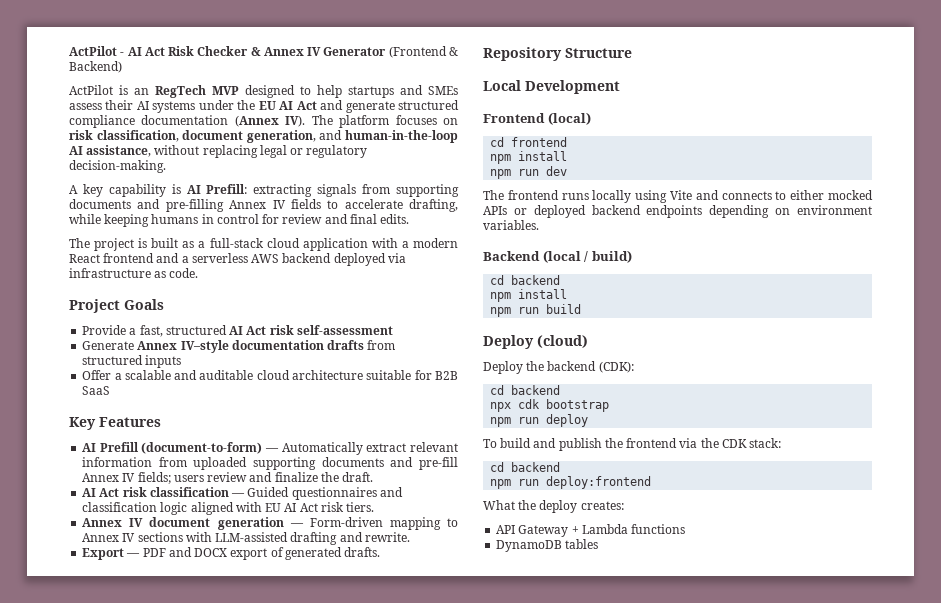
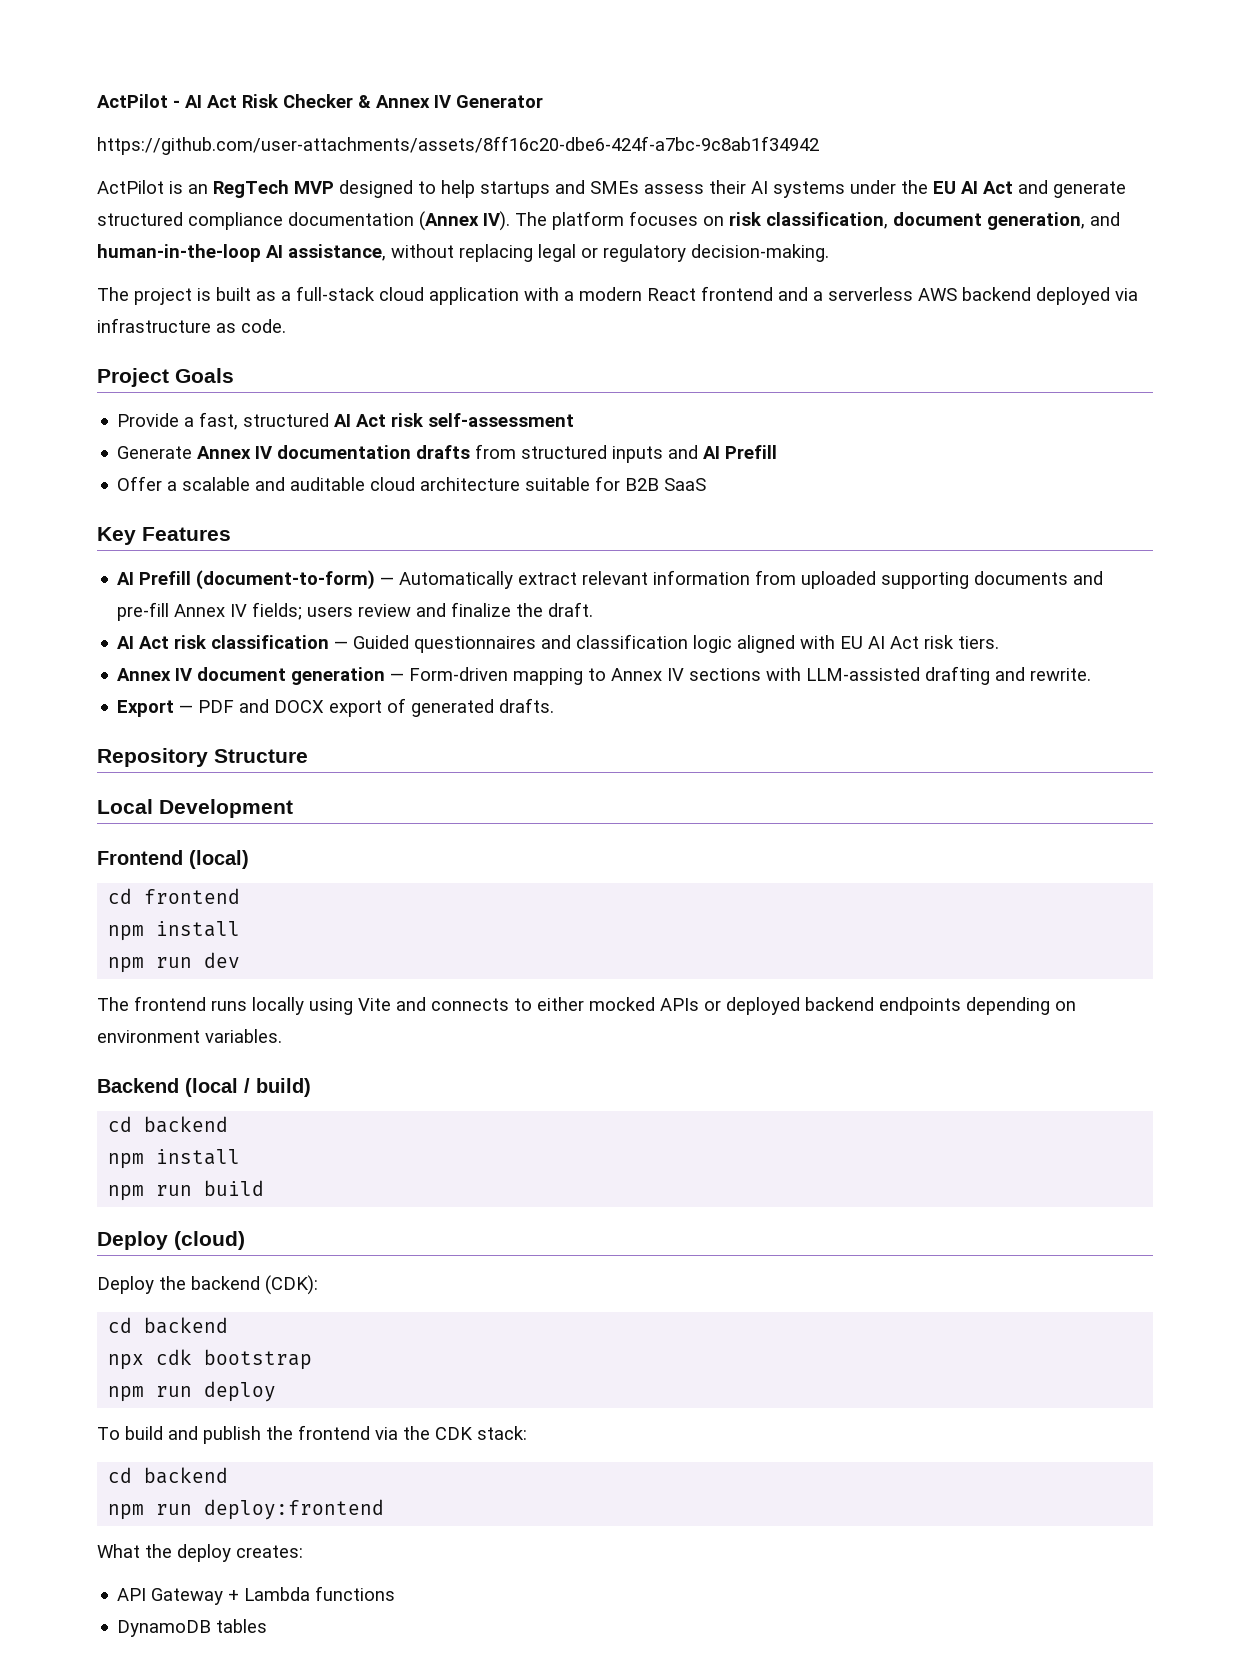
- ActPilot - AI Act Risk Checker & Annex IV Generator (Frontend & Backend)
+ ActPilot - AI Act Risk Checker & Annex IV Generator
+ https://github.com/user-attachments/assets/8ff16c20-dbe6-424f-a7bc-9c8ab1f34942
- A key capability is AI Prefill: extracting signals from supporting documents and pre-filling Annex IV fields to accelerate drafting, while keeping humans in control for review and final edits.
- Generate Annex IV–style documentation drafts from structured inputs
+ Generate Annex IV documentation drafts from structured inputs and AI Prefill

